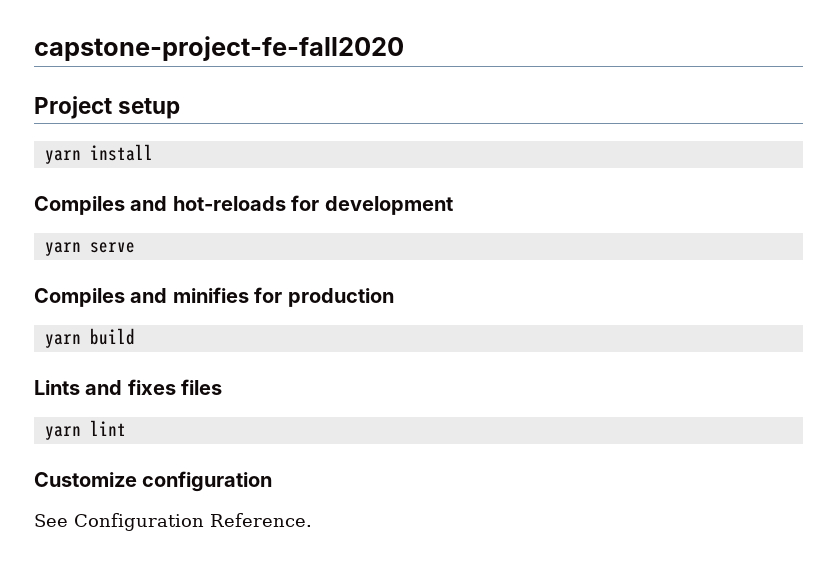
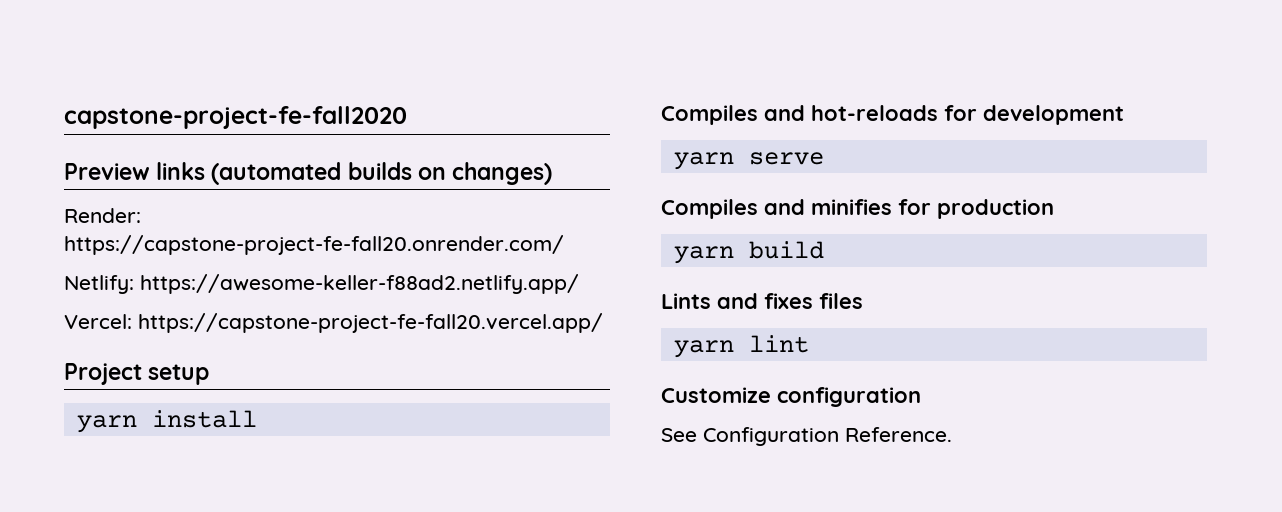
+ Preview links (automated builds on changes)
+ Render: https://capstone-project-fe-fall20.onrender.com/
+ Netlify: https://awesome-keller-f88ad2.netlify.app/
+ Vercel: https://capstone-project-fe-fall20.vercel.app/

